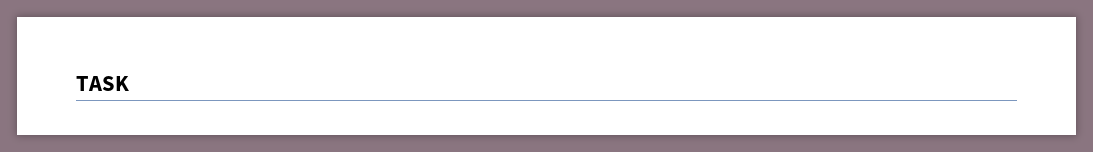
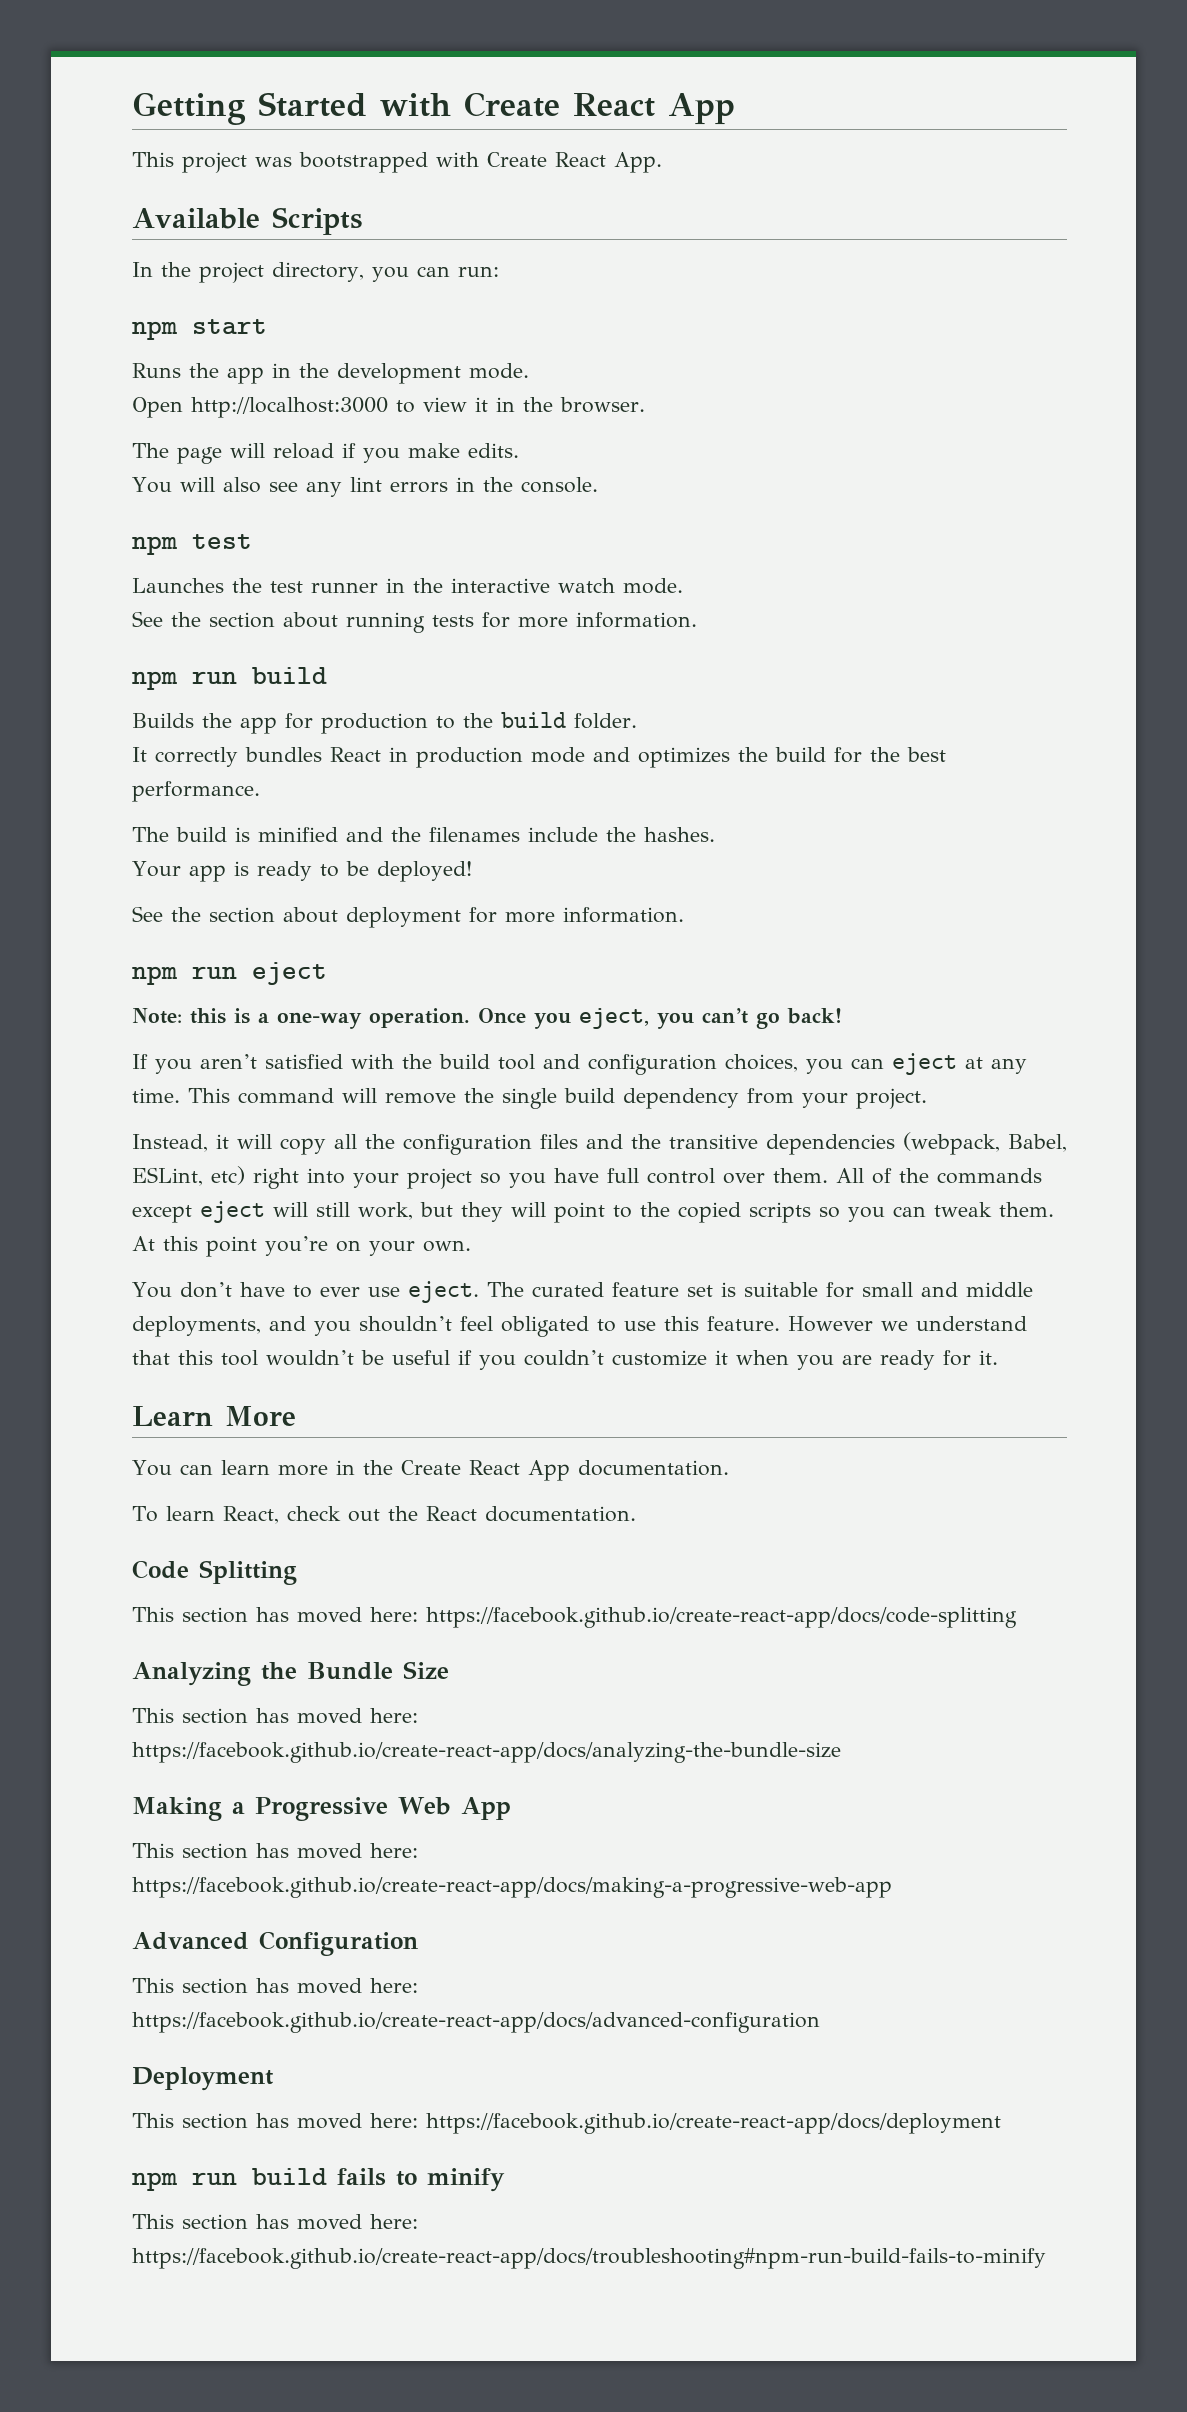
- TASK
+ Getting Started with Create React App
+ This project was bootstrapped with Create React App.
+ Available Scripts
+ In the project directory, you can run:
+ npm start
+ Runs the app in the development mode.
+ Open http://localhost:3000 to view it in the browser.
+ The page will reload if you make edits.
+ You will also see any lint errors in the console.
+ npm test
+ Launches the test runner in the interactive watch mode.
+ See the section about running tests for more information.
+ npm run build
+ Builds the app for production to the build folder.
+ It correctly bundles React in production mode and optimizes the build for the best performance.
+ The build is minified and the filenames include the hashes.
+ Your app is ready to be deployed!
+ See the section about deployment for more information.
+ npm run eject
+ Note: this is a one-way operation. Once you eject, you can’t go back!
+ If you aren’t satisfied with the build tool and configuration choices, you can eject at any time. This command will remove the single build dependency from your project.
+ Instead, it will copy all the configuration files and the transitive dependencies (webpack, Babel, ESLint, etc) right into your project so you have full control over them. All of the commands except eject will still work, but they will point to the copied scripts so you can tweak them. At this point you’re on your own.
+ You don’t have to ever use eject. The curated feature set is suitable for small and middle deployments, and you shouldn’t feel obligated to use this feature. However we understand that this tool wouldn’t be useful if you couldn’t customize it when you are ready for it.
+ Learn More
+ You can learn more in the Create React App documentation.
+ To learn React, check out the React documentation.
+ Code Splitting
+ This section has moved here: https://facebook.github.io/create-react-app/docs/code-splitting
+ Analyzing the Bundle Size
+ This section has moved here: https://facebook.github.io/create-react-app/docs/analyzing-the-bundle-size
+ Making a Progressive Web App
+ This section has moved here: https://facebook.github.io/create-react-app/docs/making-a-progressive-web-app
+ Advanced Configuration
+ This section has moved here: https://facebook.github.io/create-react-app/docs/advanced-configuration
+ Deployment
+ This section has moved here: https://facebook.github.io/create-react-app/docs/deployment
+ npm run build fails to minify
+ This section has moved here: https://facebook.github.io/create-react-app/docs/troubleshooting#npm-run-build-fails-to-minify

